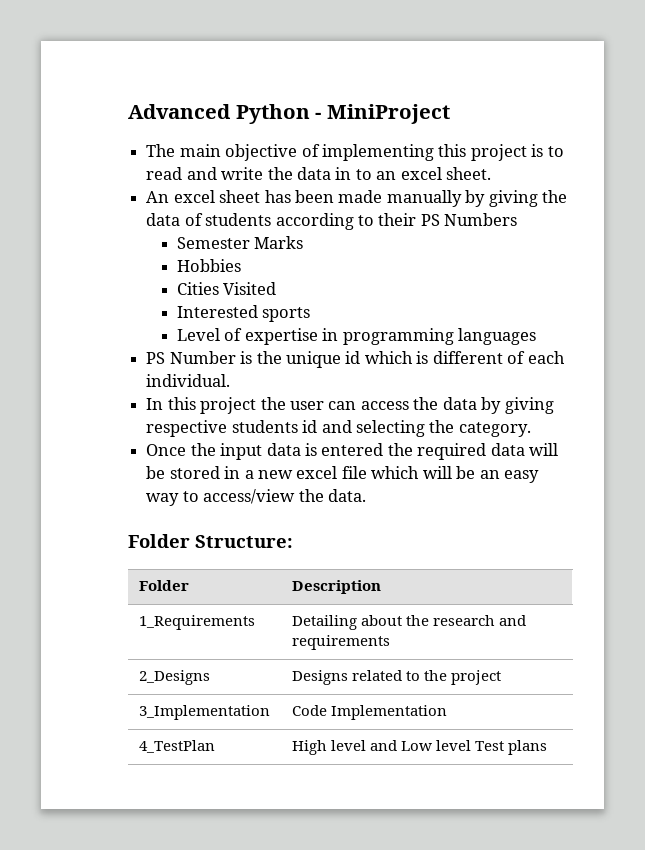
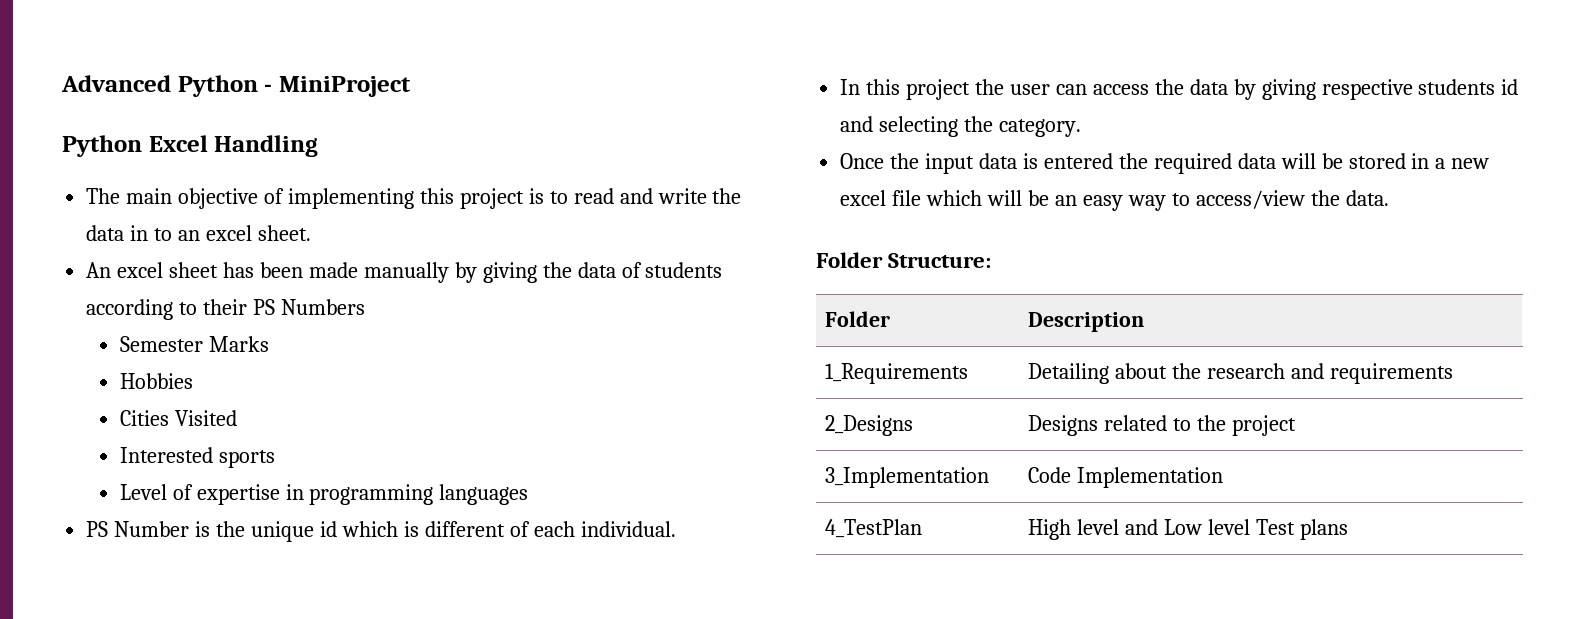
+ Python Excel Handling

